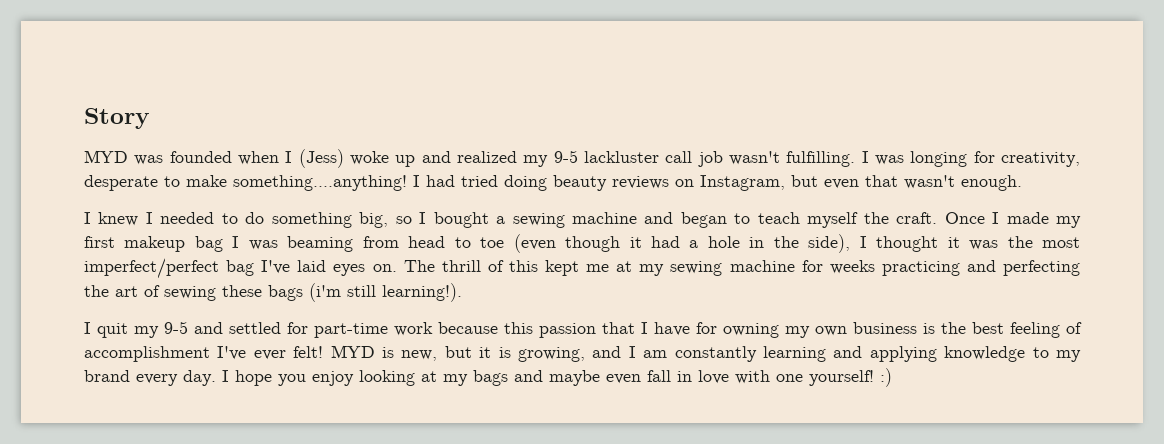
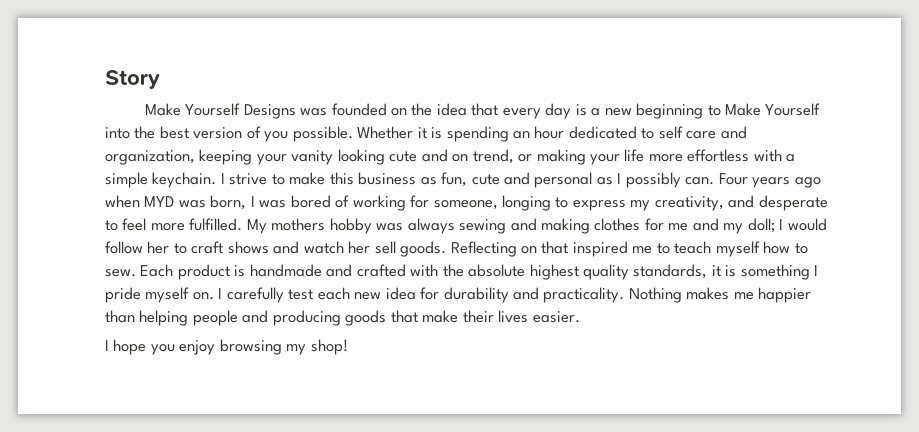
- MYD was founded when I (Jess) woke up and realized my 9-5 lackluster call job wasn't fulfilling. I was longing for creativity, desperate to make something....anything! I had tried doing beauty reviews on Instagram, but even that wasn't enough.
- I knew I needed to do something big, so I bought a sewing machine and began to teach myself the craft. Once I made my first makeup bag I was beaming from head to toe (even though it had a hole in the side), I thought it was the most imperfect/perfect bag I've laid eyes on. The thrill of this kept me at my sewing machine for weeks practicing and perfecting the art of sewing these bags (i'm still learning!).
- I quit my 9-5 and settled for part-time work because this passion that I have for owning my own business is the best feeling of accomplishment I've ever felt! MYD is new, but it is growing, and I am constantly learning and applying knowledge to my brand every day. I hope you enjoy looking at my bags and maybe even fall in love with one yourself! :)
+ Make Yourself Designs was founded on the idea that every day is a new beginning to Make Yourself into the best version of you possible. Whether it is spending an hour dedicated to self care and organization, keeping your vanity looking cute and on trend, or making your life more effortless with a simple keychain. I strive to make this business as fun, cute and personal as I possibly can. Four years ago when MYD was born, I was bored of working for someone, longing to express my creativity, and desperate to feel more fulfilled. My mothers hobby was always sewing and making clothes for me and my doll; I would follow her to craft shows and watch her sell goods. Reflecting on that inspired me to teach myself how to sew. Each product is handmade and crafted with the absolute highest quality standards, it is something I pride myself on. I carefully test each new idea for durability and practicality. Nothing makes me happier than helping people and producing goods that make their lives easier.
+ I hope you enjoy browsing my shop!

